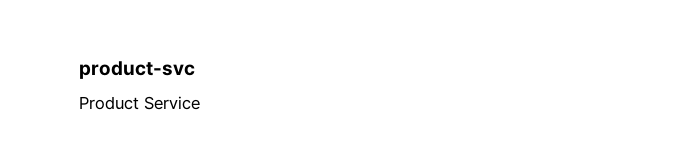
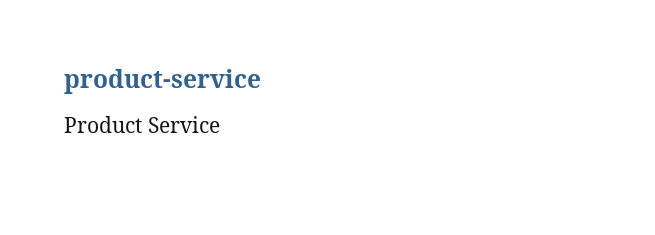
- product-svc
+ product-service

